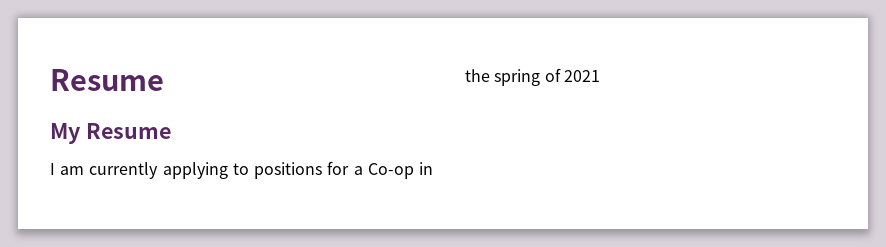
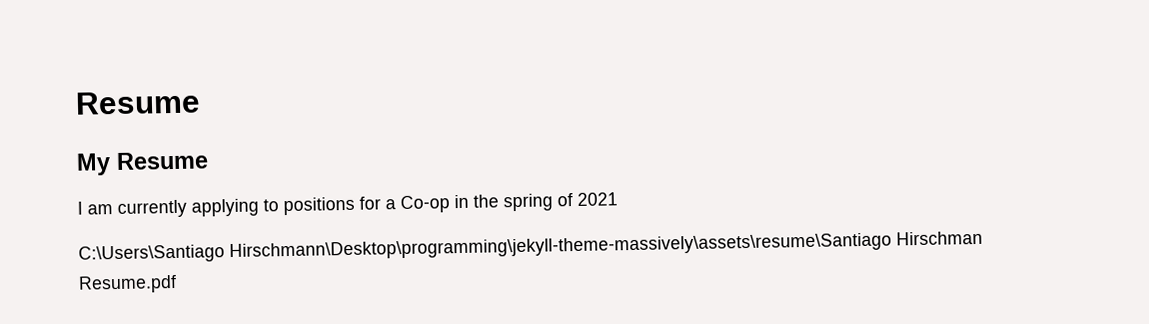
+ C:\Users\Santiago Hirschmann\Desktop\programming\jekyll-theme-massively\assets\resume\Santiago Hirschman Resume.pdf

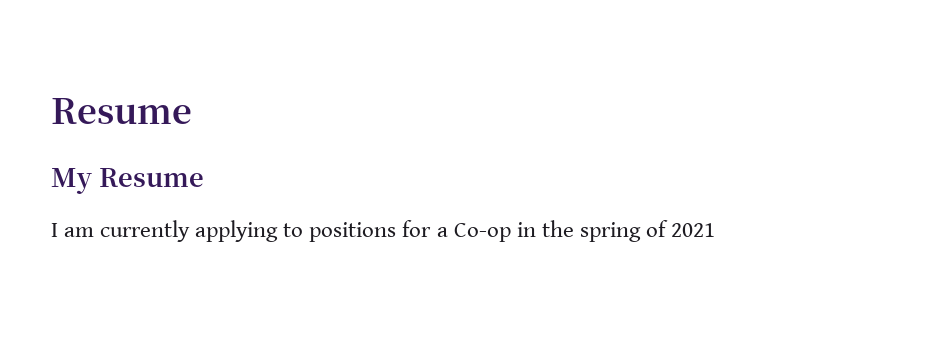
- C:\Users\Santiago Hirschmann\Desktop\programming\jekyll-theme-massively\assets\resume\Santiago Hirschman Resume.pdf

